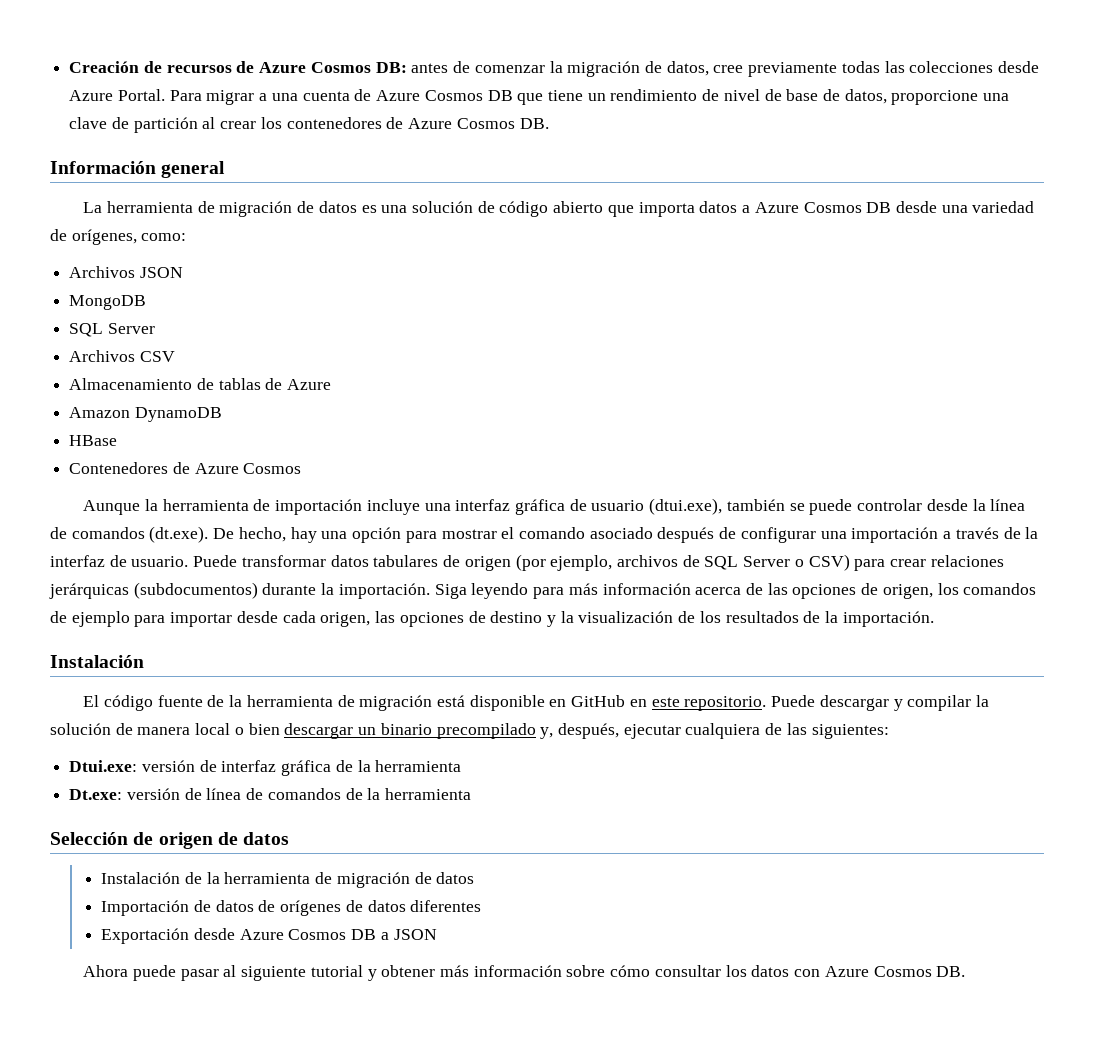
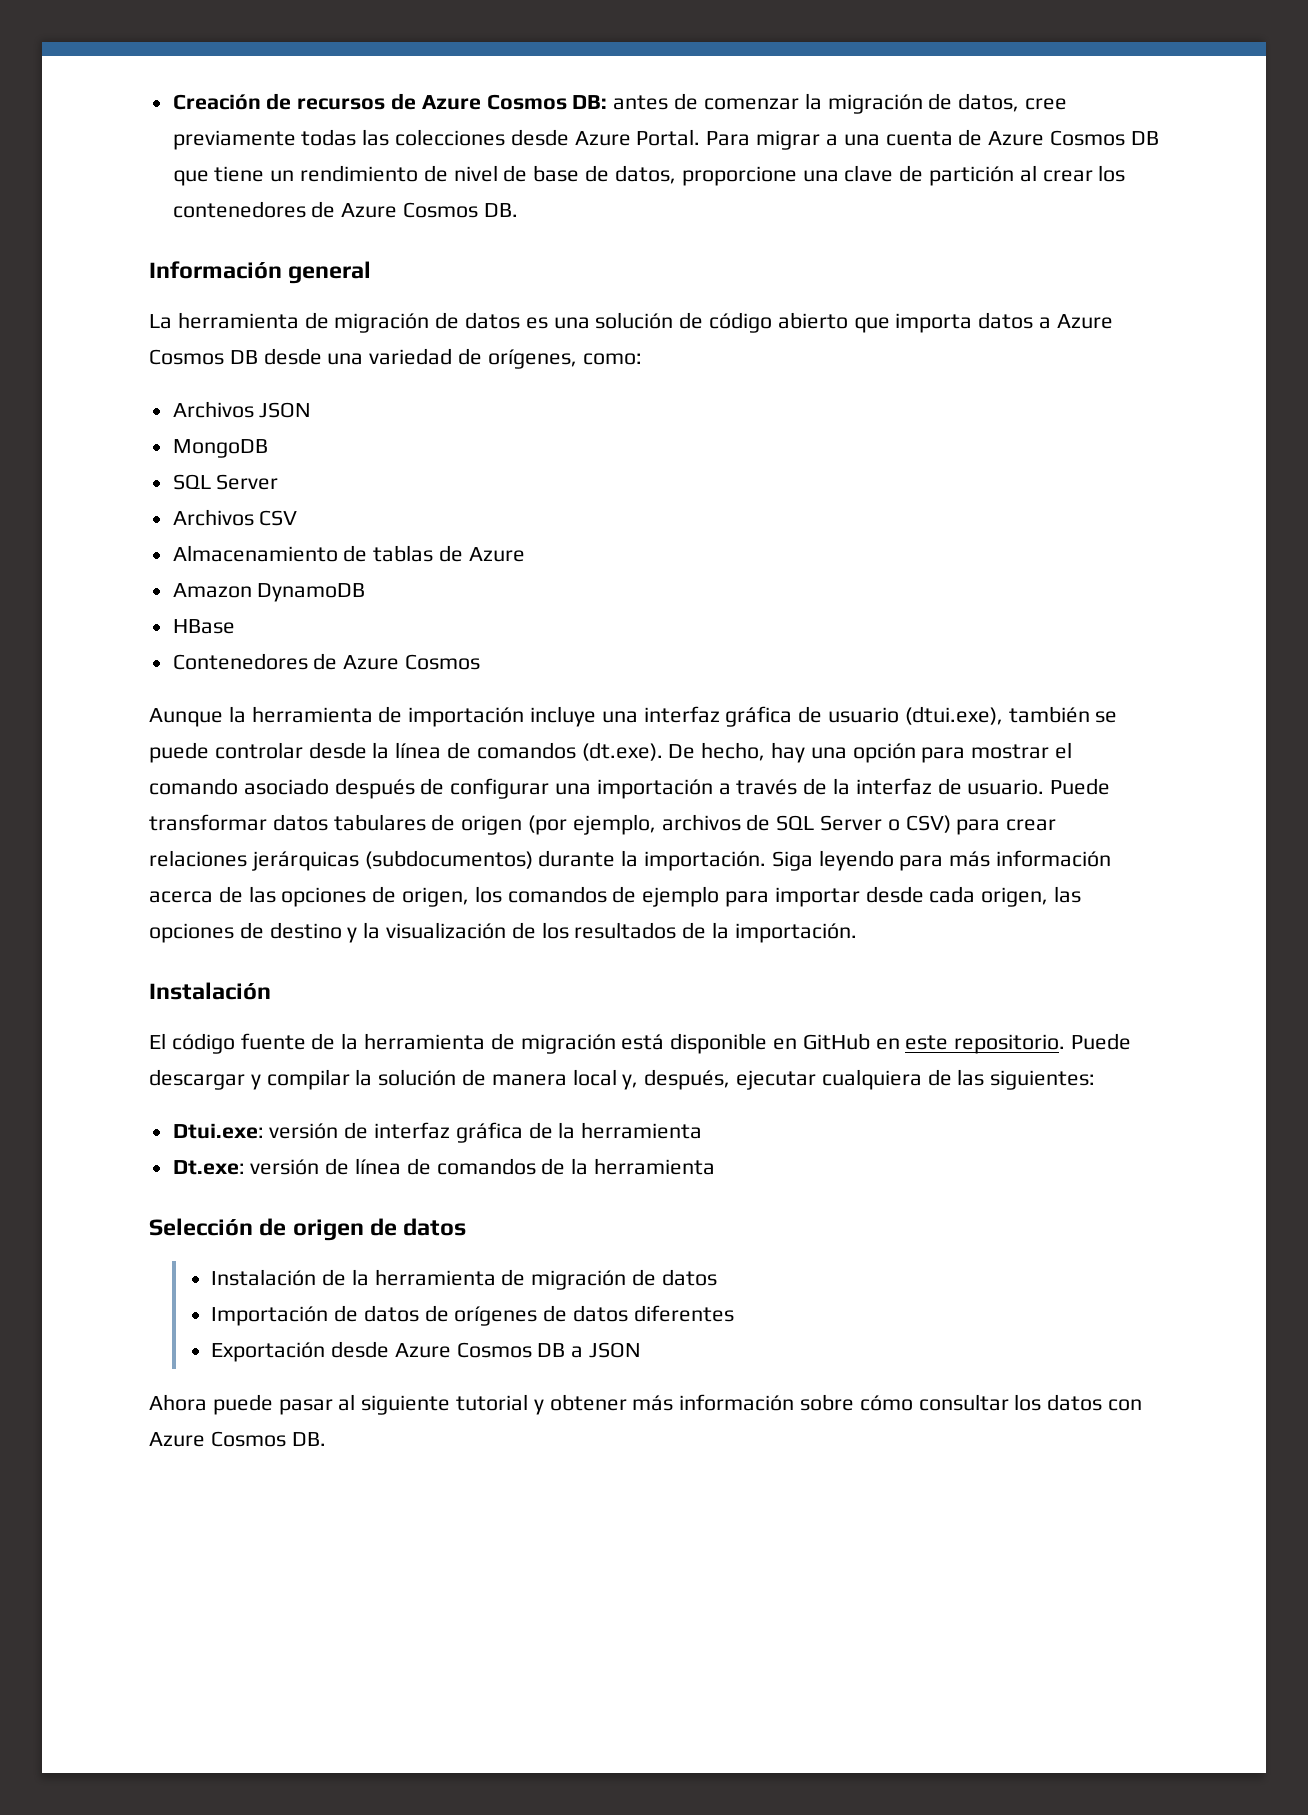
- Puede descargar y compilar la solución de manera local o bien descargar un binario precompilado y, después, ejecutar cualquiera de las siguientes:
+ Puede descargar y compilar la solución de manera local y, después, ejecutar cualquiera de las siguientes:

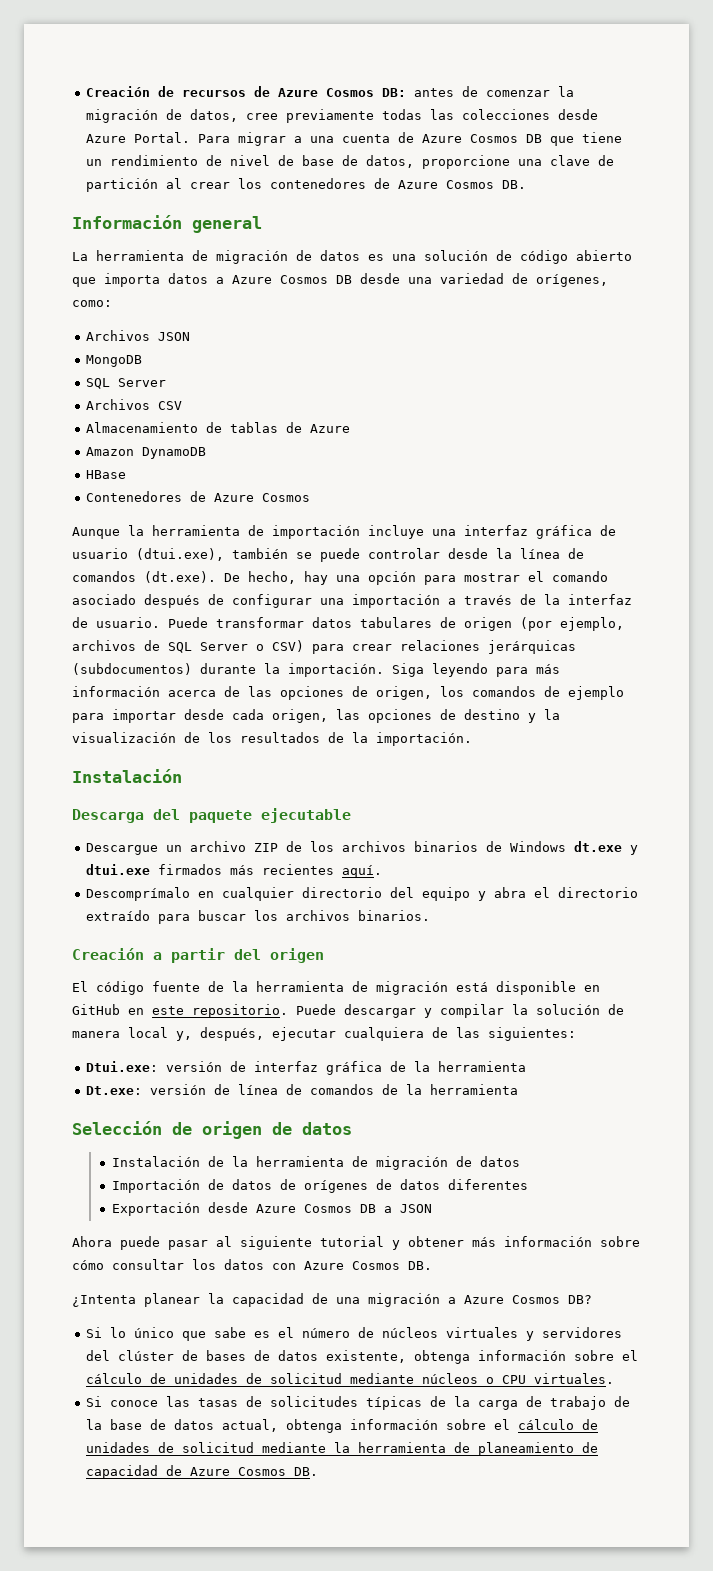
+ Descarga del paquete ejecutable
+ Descargue un archivo ZIP de los archivos binarios de Windows dt.exe y dtui.exe firmados más recientes aquí.
+ Descomprímalo en cualquier directorio del equipo y abra el directorio extraído para buscar los archivos binarios.
+ Creación a partir del origen
+ ¿Intenta planear la capacidad de una migración a Azure Cosmos DB?
+ Si lo único que sabe es el número de núcleos virtuales y servidores del clúster de bases de datos existente, obtenga información sobre el cálculo de unidades de solicitud mediante núcleos o CPU virtuales.
+ Si conoce las tasas de solicitudes típicas de la carga de trabajo de la base de datos actual, obtenga información sobre el cálculo de unidades de solicitud mediante la herramienta de planeamiento de capacidad de Azure Cosmos DB.

